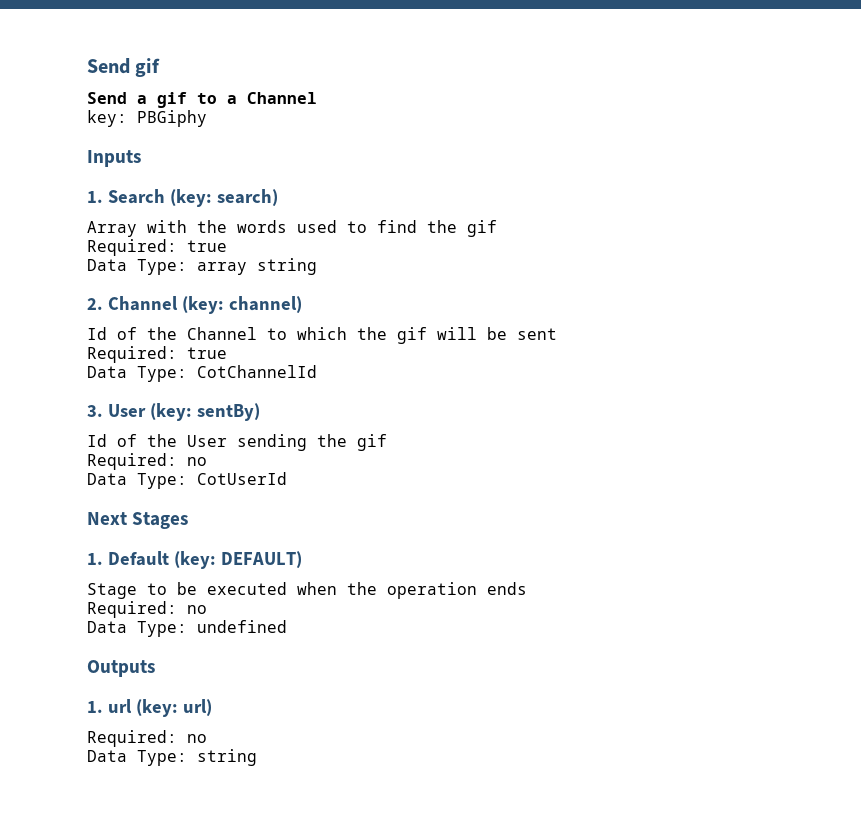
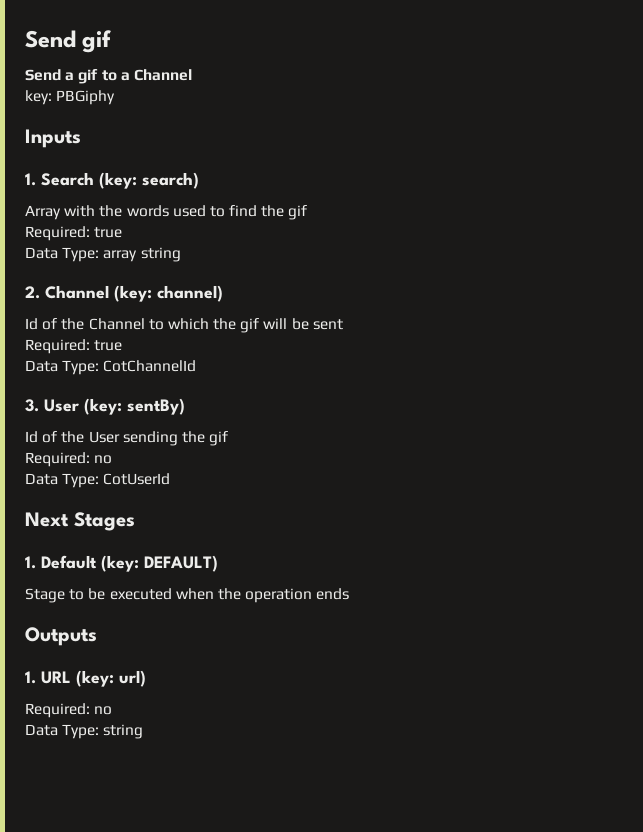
  Stage to be executed when the operation ends
- Required: no
- Data Type: undefined
- 1. url (key: url)
+ 1. URL (key: url)

